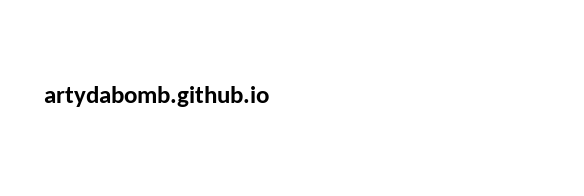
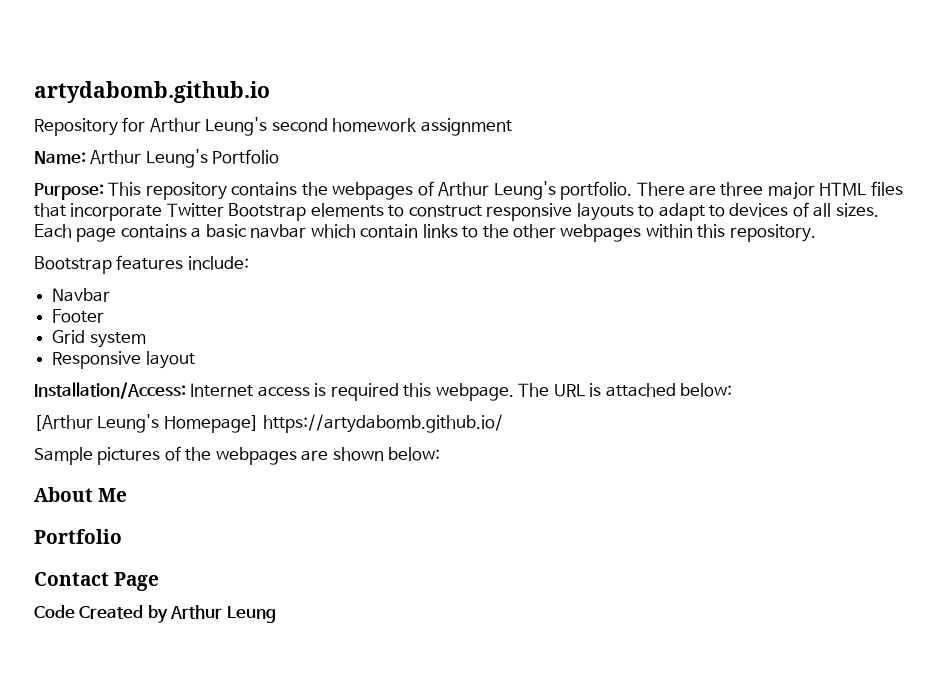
+ Repository for Arthur Leung's second homework assignment
+ Name: Arthur Leung's Portfolio
+ Purpose: This repository contains the webpages of Arthur Leung's portfolio. There are three major HTML files that incorporate Twitter Bootstrap elements to construct responsive layouts to adapt to devices of all sizes. Each page contains a basic navbar which contain links to the other webpages within this repository.
+ Bootstrap features include:
+ Navbar
+ Footer
+ Grid system
+ Responsive layout
+ Installation/Access: Internet access is required this webpage. The URL is attached below:
+ [Arthur Leung's Homepage] https://artydabomb.github.io/
+ Sample pictures of the webpages are shown below:
+ About Me
+ Portfolio
+ Contact Page
+ Code Created by Arthur Leung

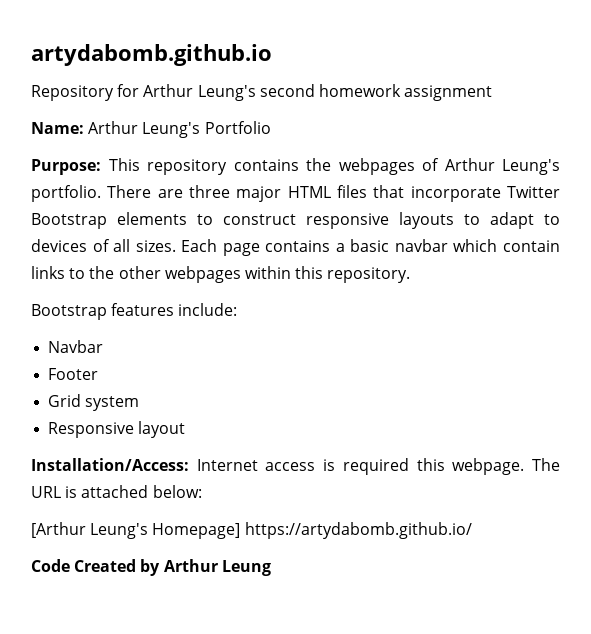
- Sample pictures of the webpages are shown below:
- About Me
- Portfolio
- Contact Page

